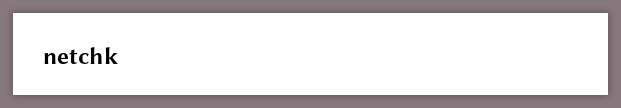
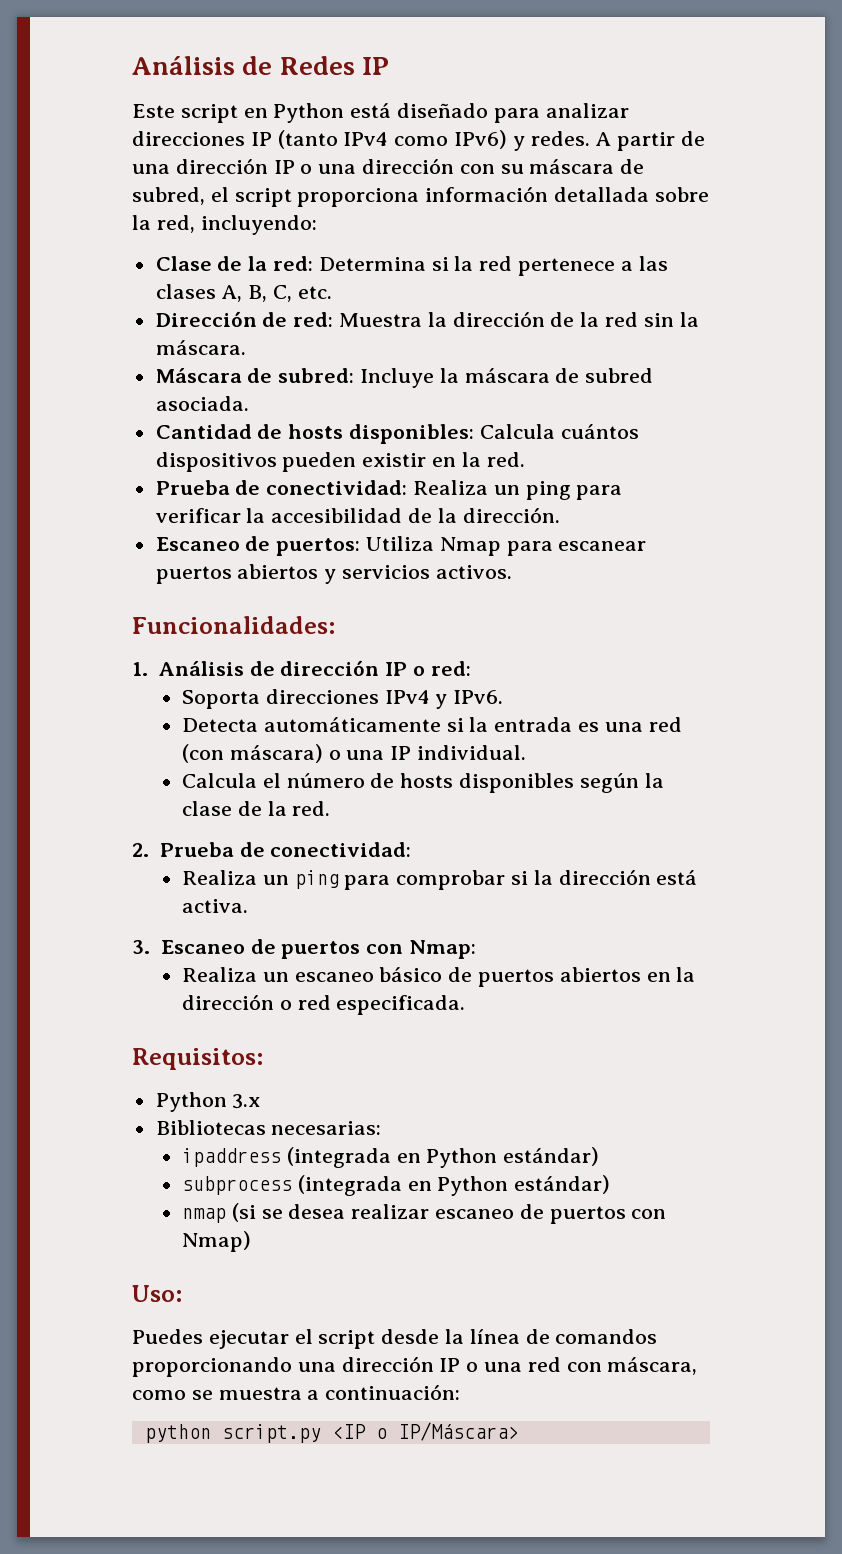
- netchk
+ Análisis de Redes IP
+ Este script en Python está diseñado para analizar direcciones IP (tanto IPv4 como IPv6) y redes. A partir de una dirección IP o una dirección con su máscara de subred, el script proporciona información detallada sobre la red, incluyendo:
+ Clase de la red: Determina si la red pertenece a las clases A, B, C, etc.
+ Dirección de red: Muestra la dirección de la red sin la máscara.
+ Máscara de subred: Incluye la máscara de subred asociada.
+ Cantidad de hosts disponibles: Calcula cuántos dispositivos pueden existir en la red.
+ Prueba de conectividad: Realiza un ping para verificar la accesibilidad de la dirección.
+ Escaneo de puertos: Utiliza Nmap para escanear puertos abiertos y servicios activos.
+ Funcionalidades:
+ 1. Análisis de dirección IP o red:
+ Soporta direcciones IPv4 y IPv6.
+ Detecta automáticamente si la entrada es una red (con máscara) o una IP individual.
+ Calcula el número de hosts disponibles según la clase de la red.
+ 2. Prueba de conectividad:
+ Realiza un ping para comprobar si la dirección está activa.
+ 3. Escaneo de puertos con Nmap:
+ Realiza un escaneo básico de puertos abiertos en la dirección o red especificada.
+ Requisitos:
+ Python 3.x
+ Bibliotecas necesarias:
+ ipaddress (integrada en Python estándar)
+ subprocess (integrada en Python estándar)
+ nmap (si se desea realizar escaneo de puertos con Nmap)
+ Uso:
+ Puedes ejecutar el script desde la línea de comandos proporcionando una dirección IP o una red con máscara, como se muestra a continuación:
+ python script.py <IP o IP/Máscara>

